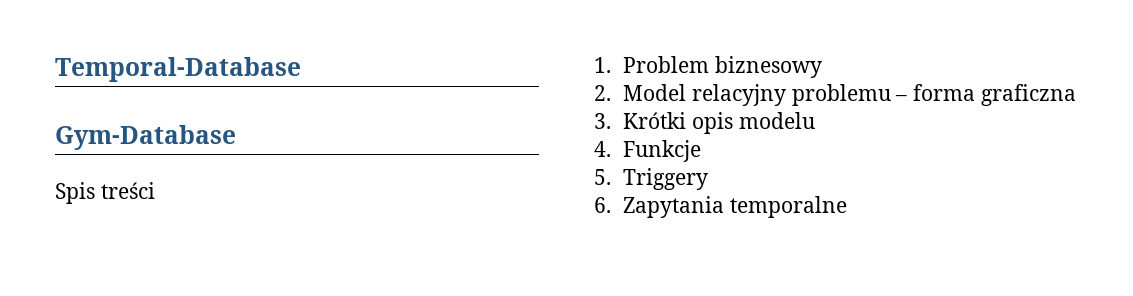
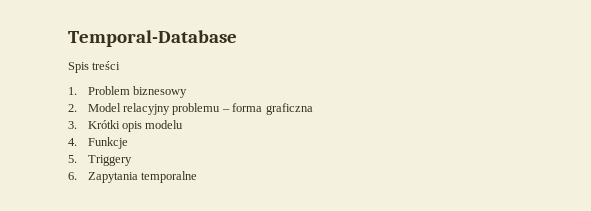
- Gym-Database

